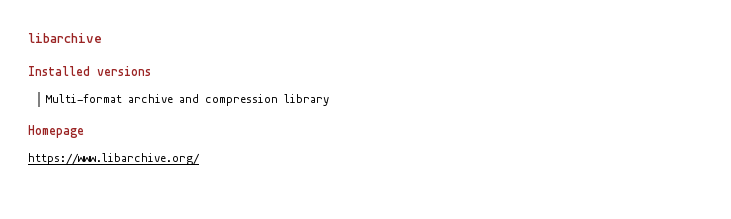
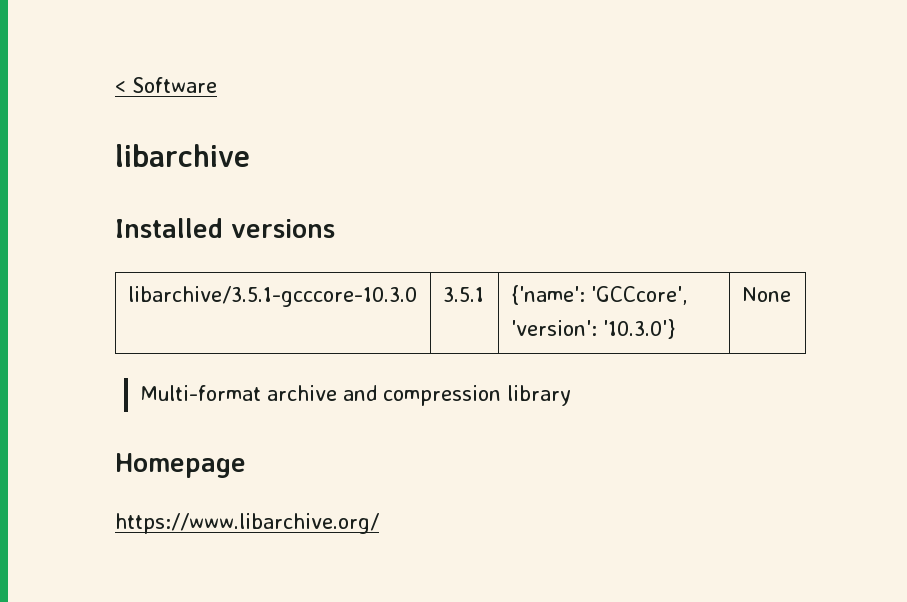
+ < Software
+ libarchive/3.5.1-gcccore-10.3.0 | 3.5.1 | {'name': 'GCCcore', 'version': '10.3.0'} | None

